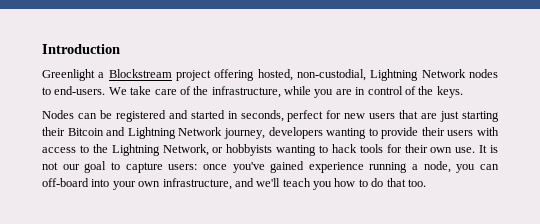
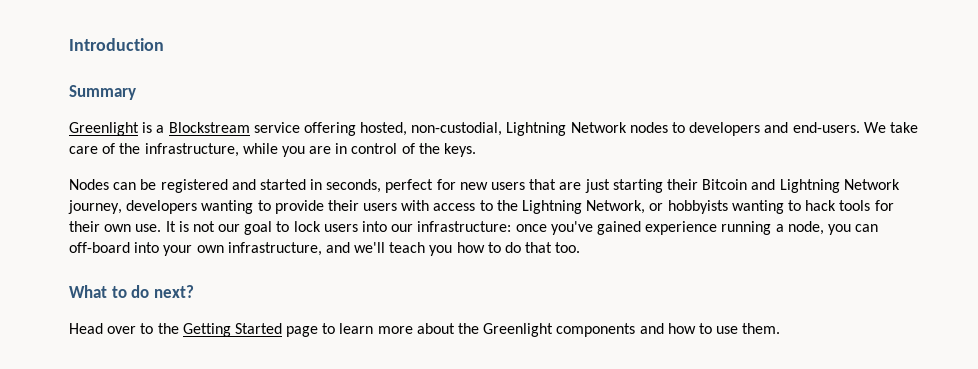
- Greenlight a Blockstream project offering hosted, non-custodial, Lightning Network nodes to end-users.
+ Summary
+ Greenlight is a Blockstream service offering hosted, non-custodial, Lightning Network nodes to developers and end-users.
- It is not our goal to capture users: once you've gained experience running a node, you can off-board into your own infrastructure, and we'll teach you how to do that too.
+ It is not our goal to lock users into our infrastructure: once you've gained experience running a node, you can off-board into your own infrastructure, and we'll teach you how to do that too.
+ What to do next?
+ Head over to the Getting Started page to learn more about the Greenlight components and how to use them.

